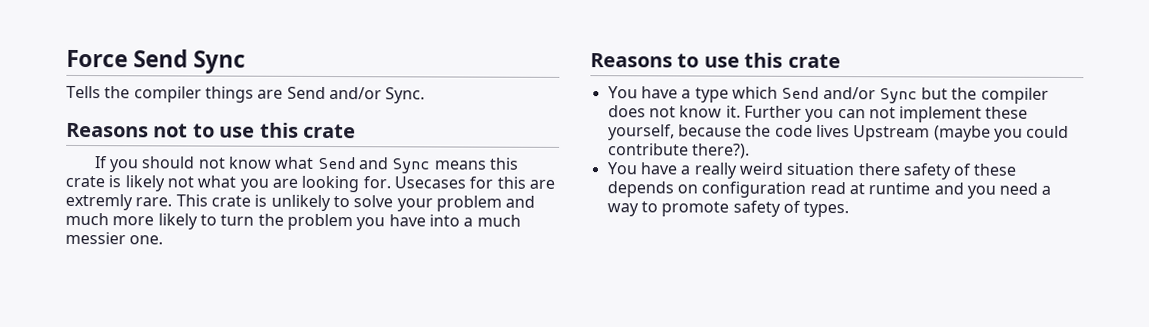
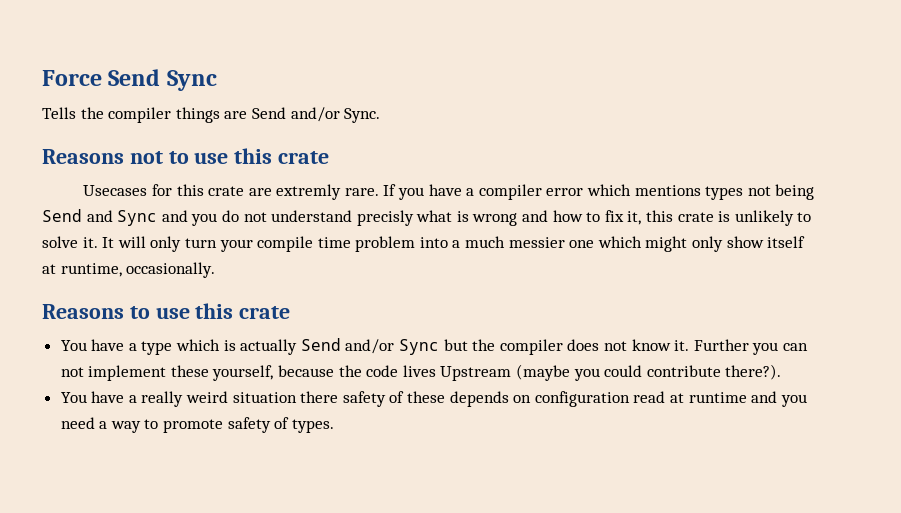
- If you should not know what Send and Sync means this crate is likely not what you are looking for. Usecases for this are extremly rare. This crate is unlikely to solve your problem and much more likely to turn the problem you have into a much messier one.
+ Usecases for this crate are extremly rare. If you have a compiler error which mentions types not being Send and Sync and you do not understand precisly what is wrong and how to fix it, this crate is unlikely to solve it. It will only turn your compile time problem into a much messier one which might only show itself at runtime, occasionally.
- You have a type which Send and/or Sync but the compiler does not know it.
+ You have a type which is actually Send and/or Sync but the compiler does not know it.

